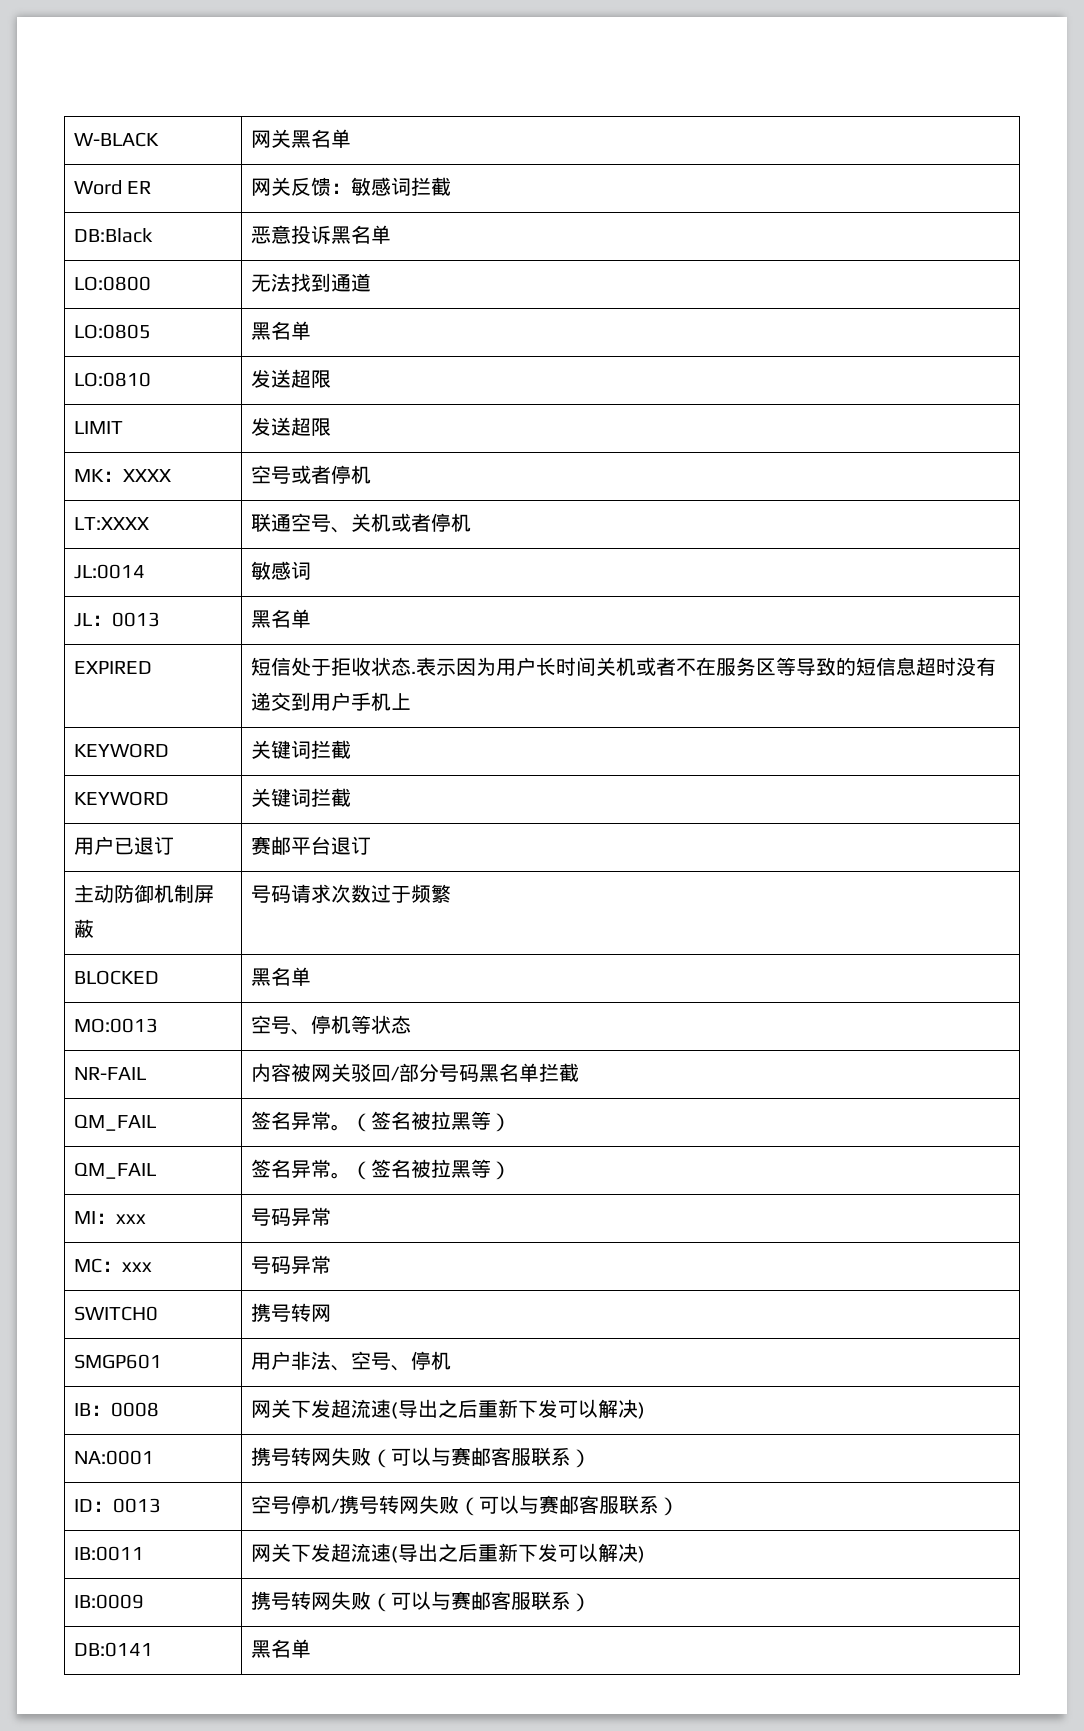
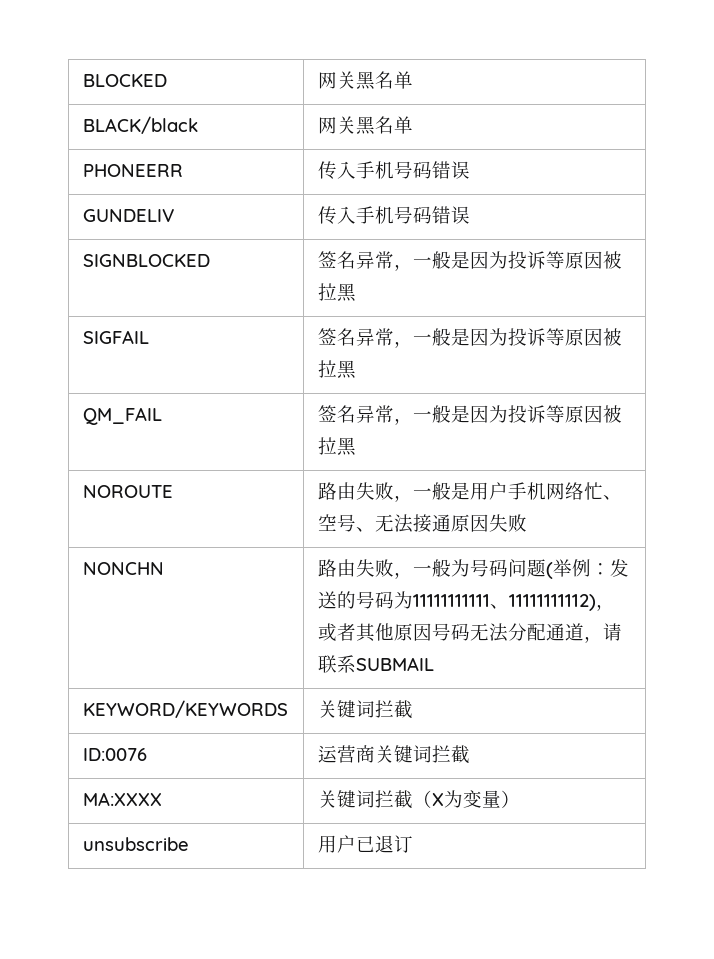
- W-BLACK | 网关黑名单
- Word ER | 网关反馈：敏感词拦截
- DB:Black | 恶意投诉黑名单
- LO:0800 | 无法找到通道
- LO:0805 | 黑名单
- LO:0810 | 发送超限
- LIMIT | 发送超限
- MK：XXXX | 空号或者停机
- LT:XXXX | 联通空号、关机或者停机
- JL:0014 | 敏感词
- JL：0013 | 黑名单
- EXPIRED | 短信处于拒收状态.表示因为用户长时间关机或者不在服务区等导致的短信息超时没有递交到用户手机上
- KEYWORD | 关键词拦截
- KEYWORD | 关键词拦截
- 用户已退订 | 赛邮平台退订
- 主动防御机制屏蔽 | 号码请求次数过于频繁
- BLOCKED | 黑名单
- MO:0013 | 空号、停机等状态
- NR-FAIL | 内容被网关驳回/部分号码黑名单拦截
- QM_FAIL | 签名异常。（签名被拉黑等）
- QM_FAIL | 签名异常。（签名被拉黑等）
- MI：xxx | 号码异常
- MC：xxx | 号码异常
- SWITCH0 | 携号转网
- SMGP601 | 用户非法、空号、停机
- IB：0008 | 网关下发超流速(导出之后重新下发可以解决)
- NA:0001 | 携号转网失败（可以与赛邮客服联系）
- ID：0013 | 空号停机/携号转网失败（可以与赛邮客服联系）
- IB:0011 | 网关下发超流速(导出之后重新下发可以解决)
- IB:0009 | 携号转网失败（可以与赛邮客服联系）
- DB:0141 | 黑名单
+ BLOCKED | 网关黑名单
+ BLACK/black | 网关黑名单
+ PHONEERR | 传入手机号码错误
+ GUNDELIV | 传入手机号码错误
+ SIGNBLOCKED | 签名异常，一般是因为投诉等原因被拉黑
+ SIGFAIL | 签名异常，一般是因为投诉等原因被拉黑
+ QM_FAIL | 签名异常，一般是因为投诉等原因被拉黑
+ NOROUTE | 路由失败，一般是用户手机网络忙、空号、无法接通原因失败
+ NONCHN | 路由失败，一般为号码问题(举例：发送的号码为11111111111、11111111112)，或者其他原因号码无法分配通道，请联系SUBMAIL
+ KEYWORD/KEYWORDS | 关键词拦截
+ ID:0076 | 运营商关键词拦截
+ MA:XXXX | 关键词拦截（X为变量）
+ unsubscribe | 用户已退订

